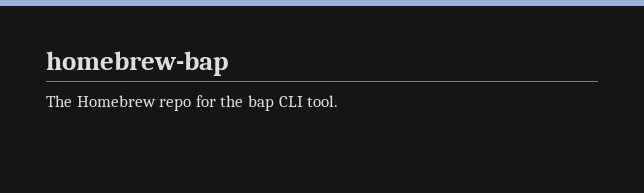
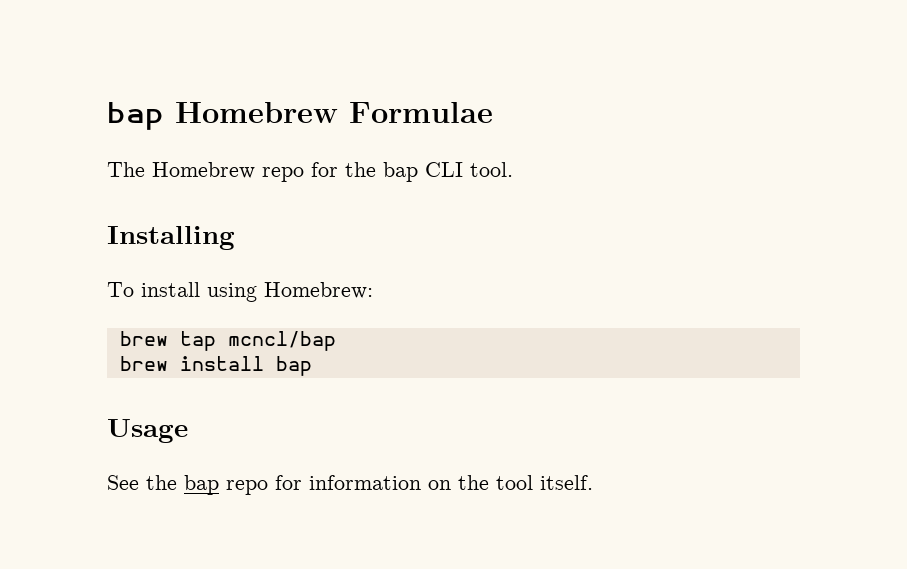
- homebrew-bap
+ bap Homebrew Formulae
+ Installing
+ To install using Homebrew:
+ brew tap mcncl/bap
+ brew install bap
+ Usage
+ See the bap repo for information on the tool itself.

